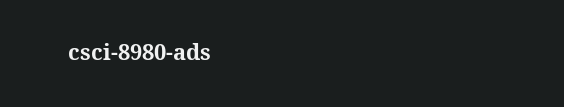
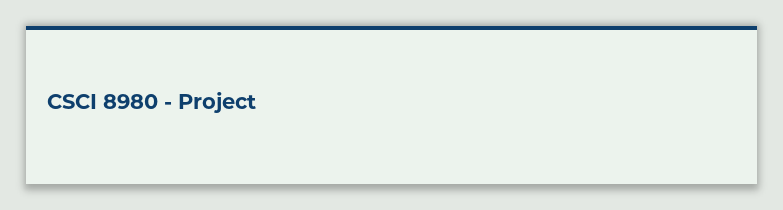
- csci-8980-ads
+ CSCI 8980 - Project

